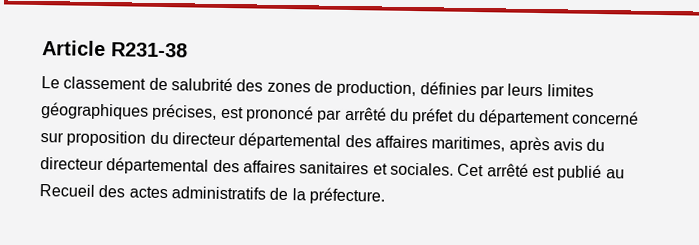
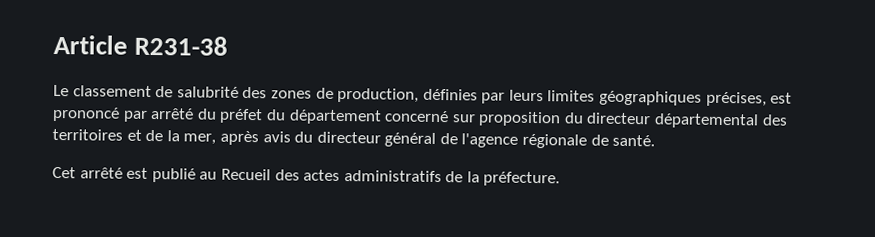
- Le classement de salubrité des zones de production, définies par leurs limites géographiques précises, est prononcé par arrêté du préfet du département concerné sur proposition du directeur départemental des affaires maritimes, après avis du directeur départemental des affaires sanitaires et sociales. Cet arrêté est publié au Recueil des actes administratifs de la préfecture.
+ Le classement de salubrité des zones de production, définies par leurs limites géographiques précises, est prononcé par arrêté du préfet du département concerné sur proposition du directeur départemental des territoires et de la mer, après avis du directeur général de l'agence régionale de santé.
+ Cet arrêté est publié au Recueil des actes administratifs de la préfecture.

